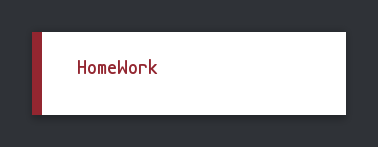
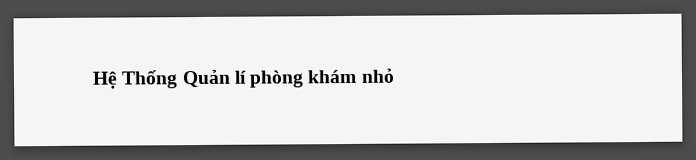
- HomeWork
+ Hệ Thống Quản lí phòng khám nhỏ

